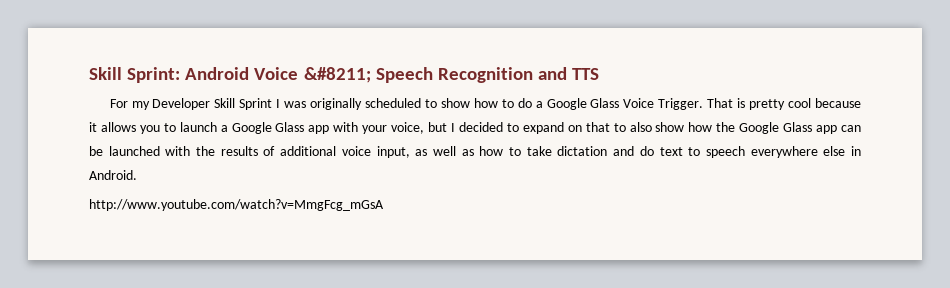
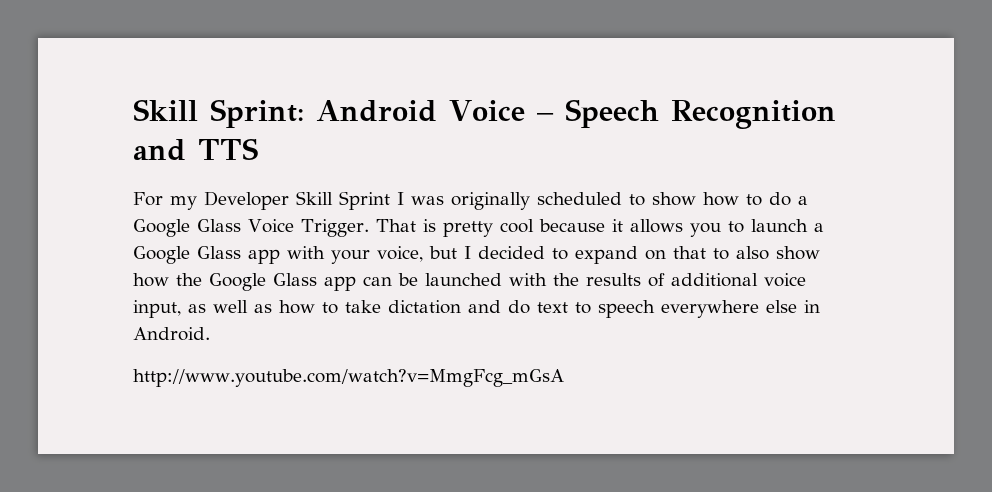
- Skill Sprint: Android Voice &#8211; Speech Recognition and TTS
+ Skill Sprint: Android Voice – Speech Recognition and TTS

